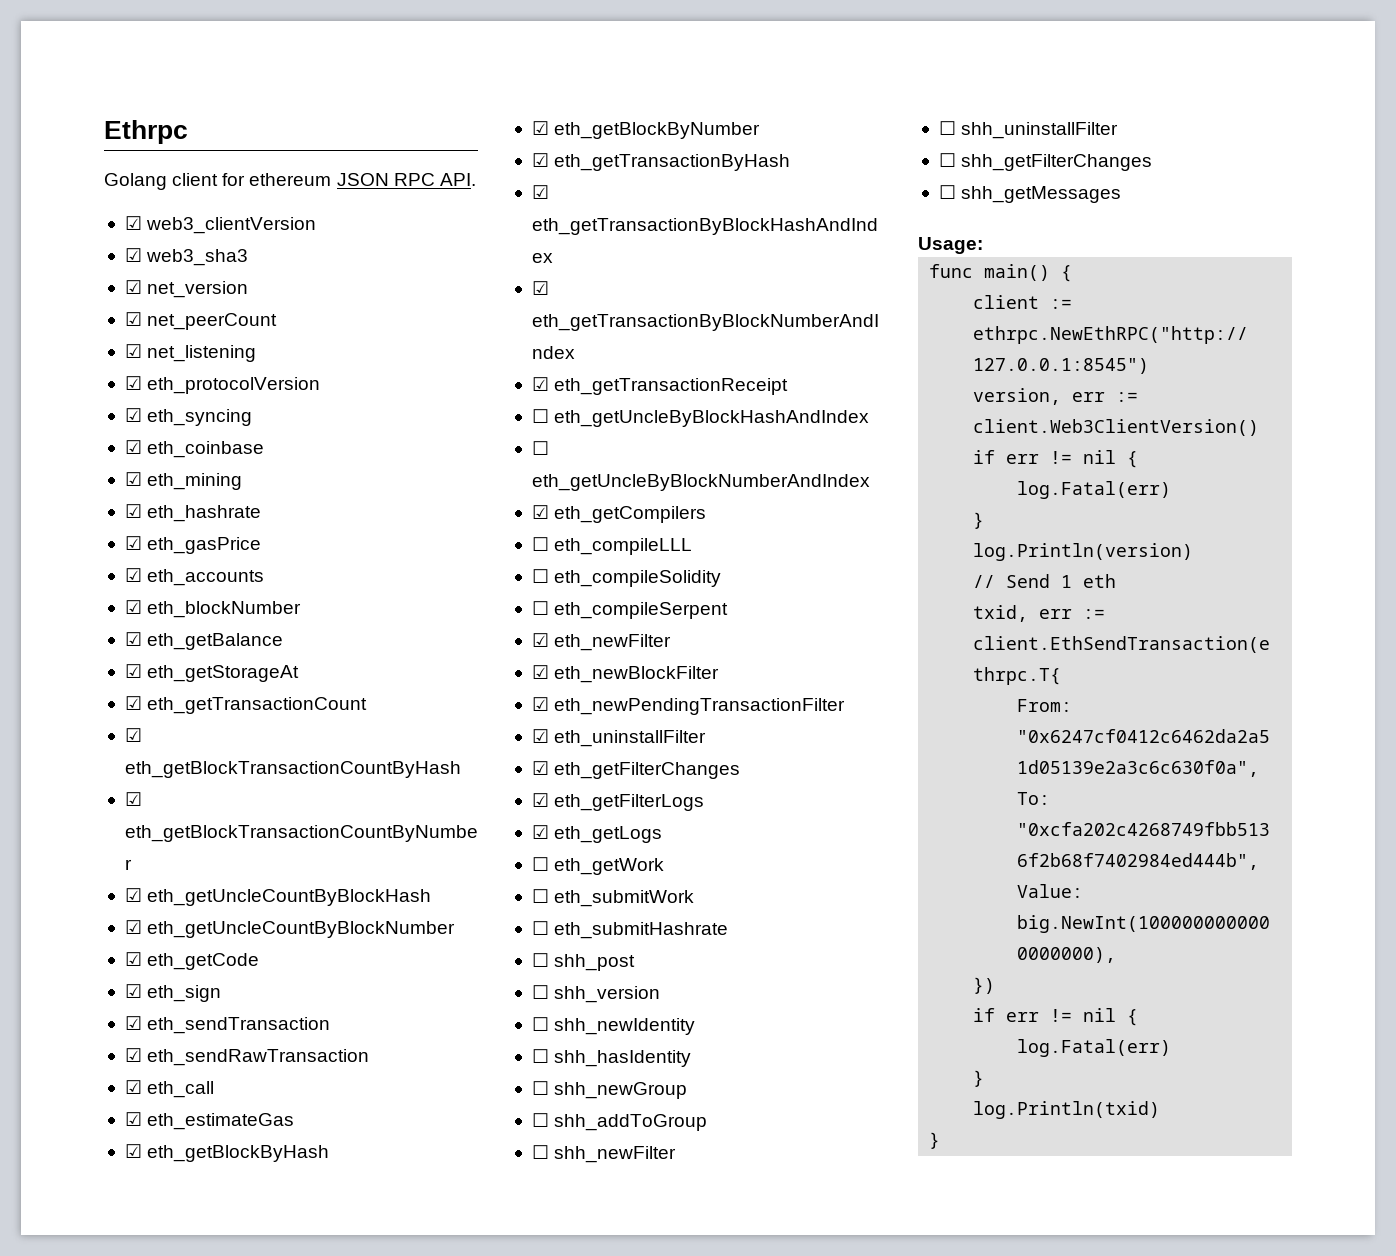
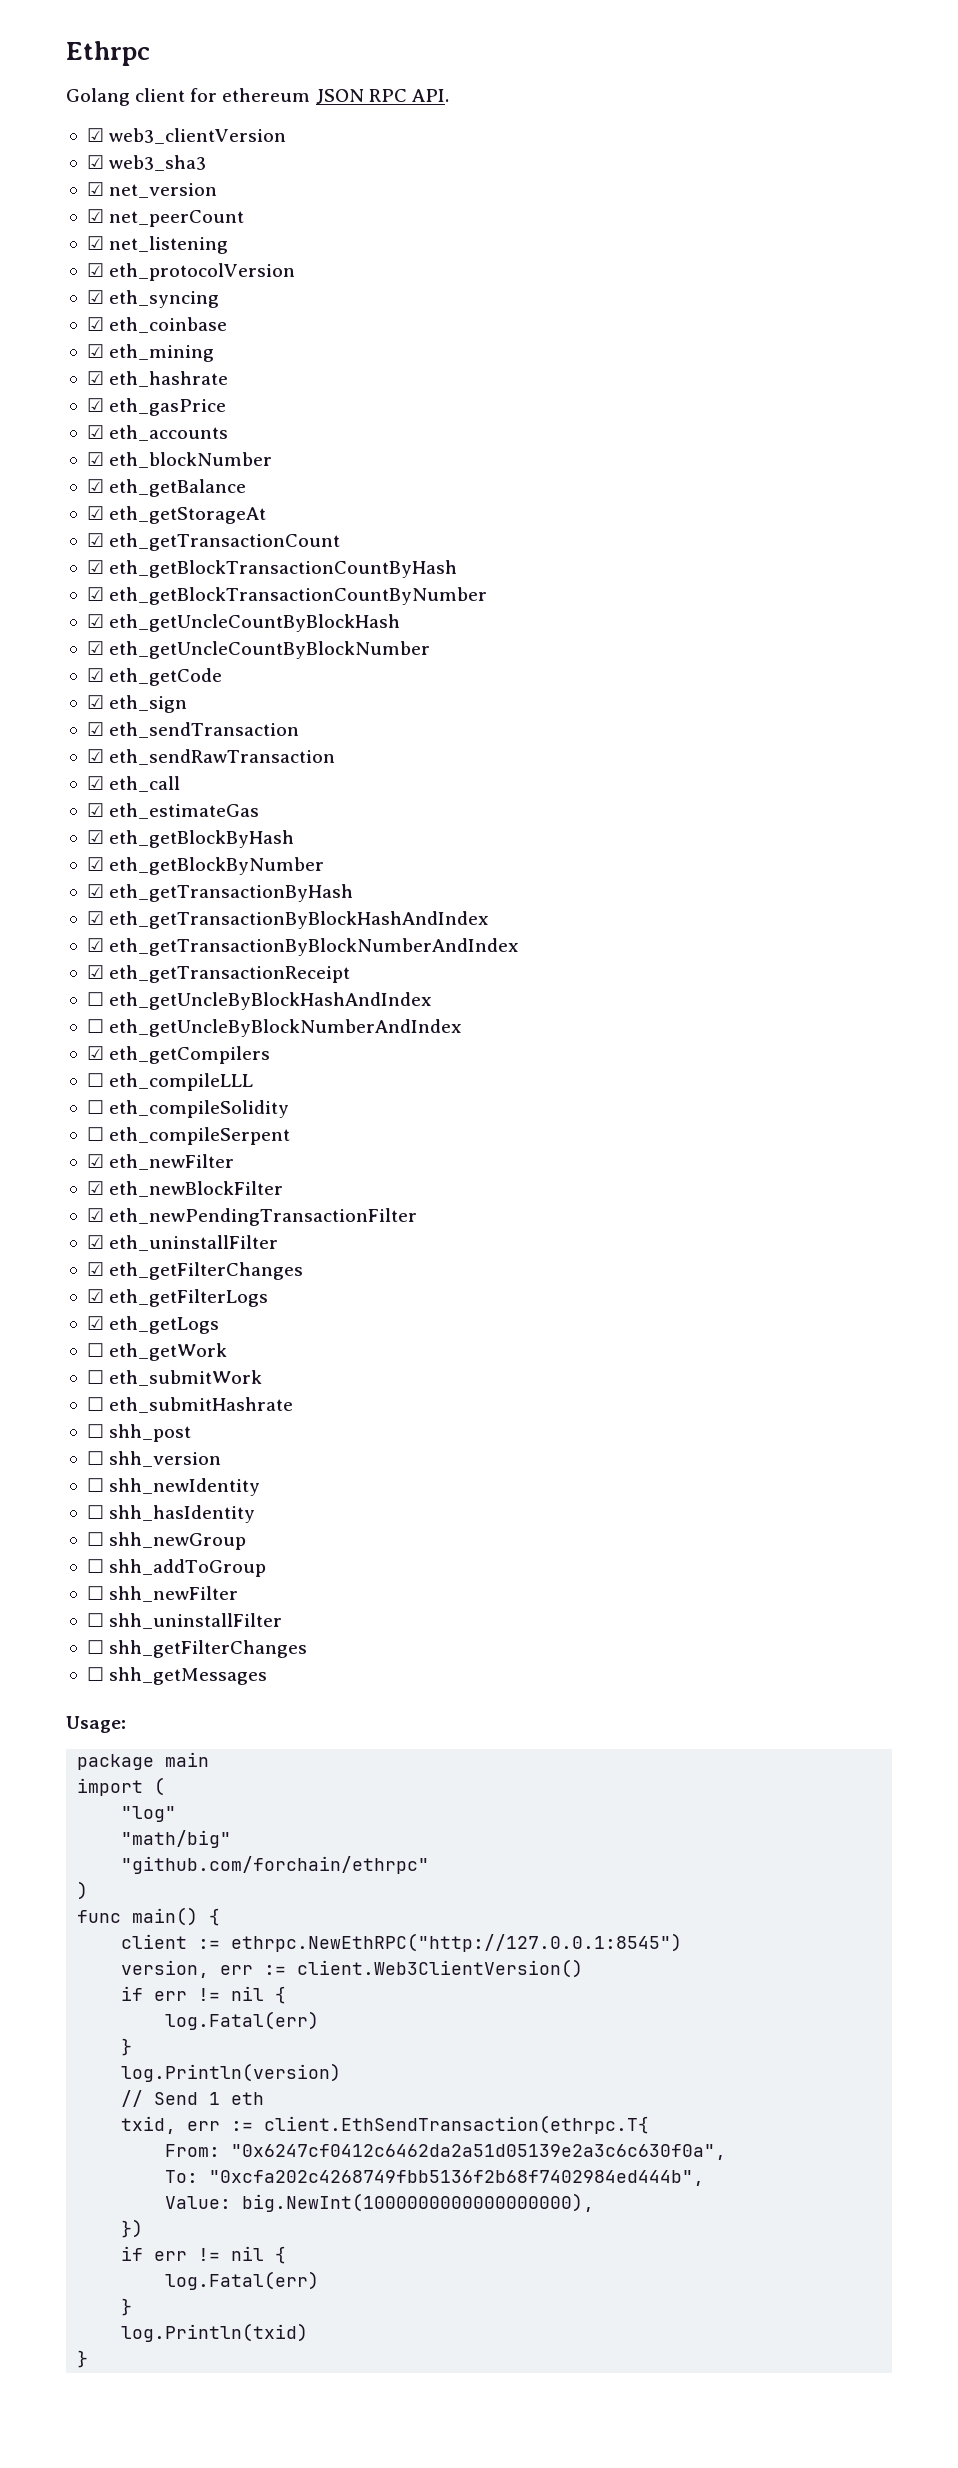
+ package main
+ import (
+ "log"
+ "math/big"
+ "github.com/forchain/ethrpc"
+ )

